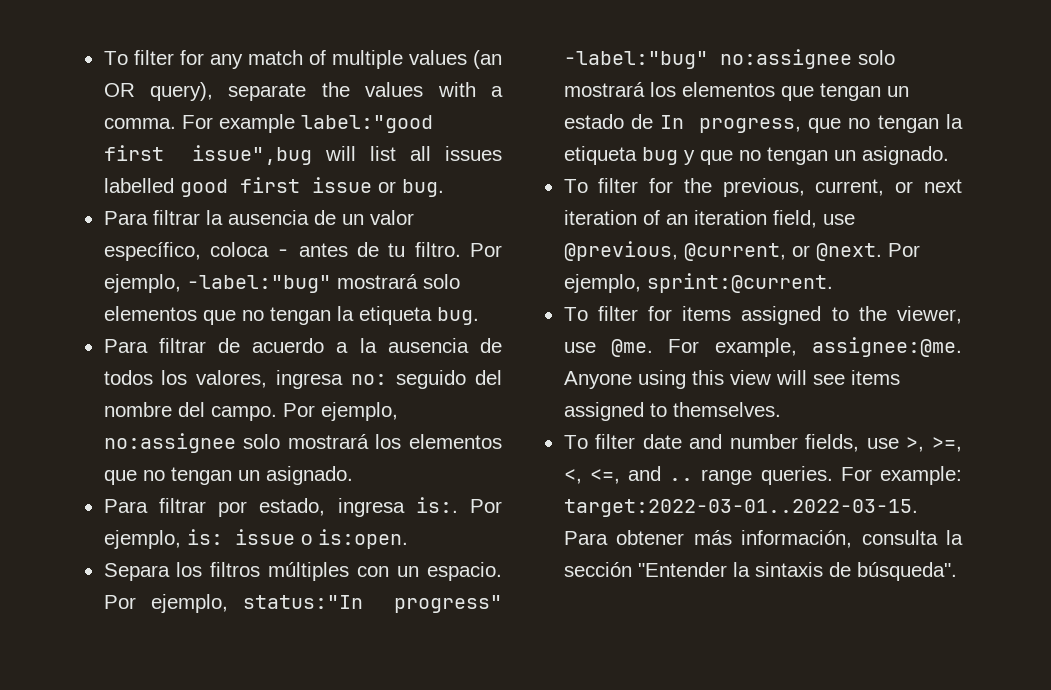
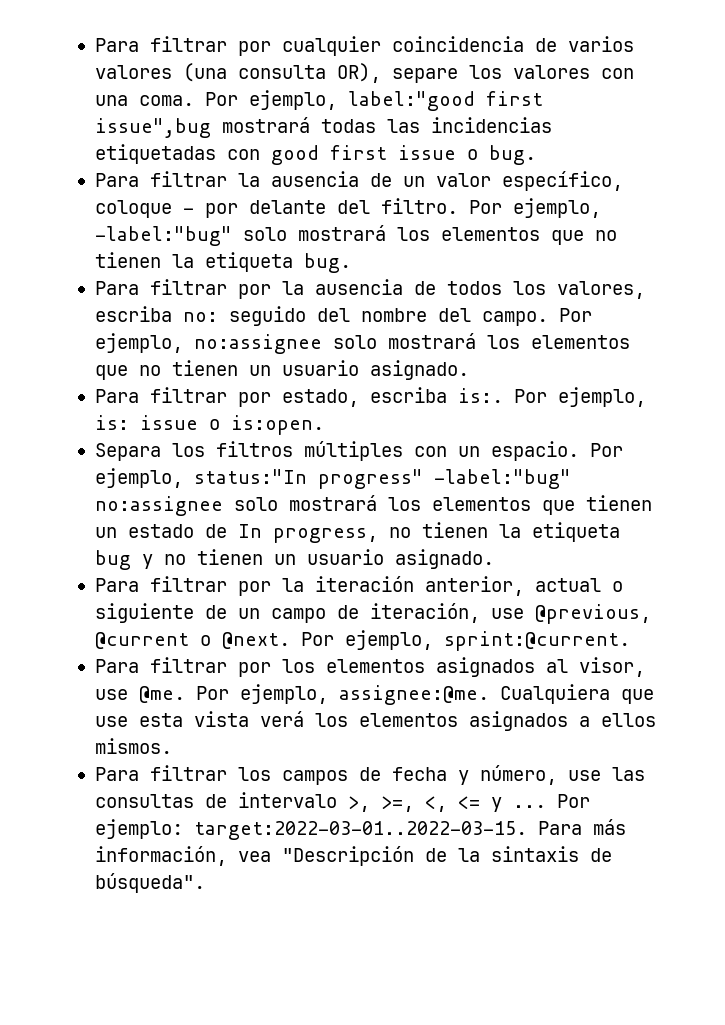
- To filter for any match of multiple values (an OR query), separate the values with a comma. For example label:"good first issue",bug will list all issues labelled good first issue or bug.
+ Para filtrar por cualquier coincidencia de varios valores (una consulta OR), separe los valores con una coma. Por ejemplo, label:"good first issue",bug mostrará todas las incidencias etiquetadas con good first issue o bug.
- Para filtrar la ausencia de un valor específico, coloca - antes de tu filtro.
+ Para filtrar la ausencia de un valor específico, coloque - por delante del filtro.
- Por ejemplo, -label:"bug" mostrará solo elementos que no tengan la etiqueta bug.
+ Por ejemplo, -label:"bug" solo mostrará los elementos que no tienen la etiqueta bug.
- Para filtrar de acuerdo a la ausencia de todos los valores, ingresa no: seguido del nombre del campo.
+ Para filtrar por la ausencia de todos los valores, escriba no: seguido del nombre del campo.
- Por ejemplo, no:assignee solo mostrará los elementos que no tengan un asignado.
+ Por ejemplo, no:assignee solo mostrará los elementos que no tienen un usuario asignado.
- Para filtrar por estado, ingresa is:.
+ Para filtrar por estado, escriba is:.
- Por ejemplo, status:"In progress" -label:"bug" no:assignee solo mostrará los elementos que tengan un estado de In progress, que no tengan la etiqueta bug y que no tengan un asignado.
- To filter for the previous, current, or next iteration of an iteration field, use @previous, @current, or @next. Por ejemplo, sprint:@current.
- To filter for items assigned to the viewer, use @me. For example, assignee:@me. Anyone using this view will see items assigned to themselves.
- To filter date and number fields, use >, >=, <, <=, and .. range queries. For example: target:2022-03-01..2022-03-15. Para obtener más información, consulta la sección "Entender la sintaxis de búsqueda".
+ Por ejemplo, status:"In progress" -label:"bug" no:assignee solo mostrará los elementos que tienen un estado de In progress, no tienen la etiqueta bug y no tienen un usuario asignado.
+ Para filtrar por la iteración anterior, actual o siguiente de un campo de iteración, use @previous, @current o @next. Por ejemplo, sprint:@current.
+ Para filtrar por los elementos asignados al visor, use @me. Por ejemplo, assignee:@me. Cualquiera que use esta vista verá los elementos asignados a ellos mismos.
+ Para filtrar los campos de fecha y número, use las consultas de intervalo >, >=, <, <= y ... Por ejemplo: target:2022-03-01..2022-03-15. Para más información, vea "Descripción de la sintaxis de búsqueda".

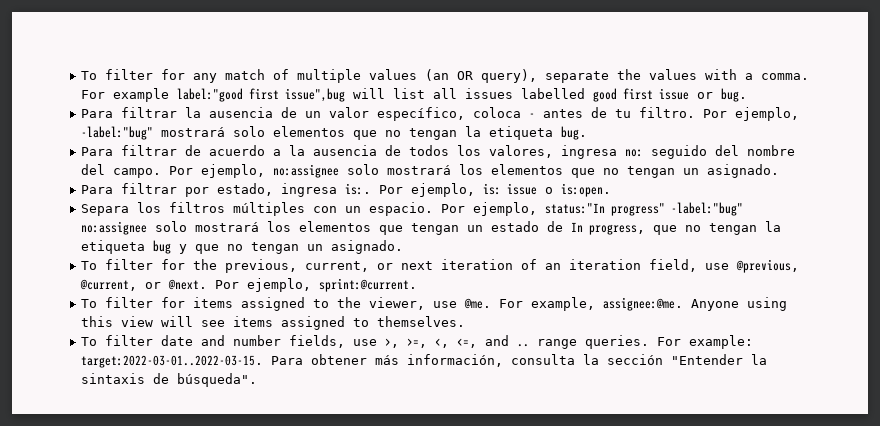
- Para filtrar por cualquier coincidencia de varios valores (una consulta OR), separe los valores con una coma. Por ejemplo, label:"good first issue",bug mostrará todas las incidencias etiquetadas con good first issue o bug.
+ To filter for any match of multiple values (an OR query), separate the values with a comma. For example label:"good first issue",bug will list all issues labelled good first issue or bug.
- Para filtrar la ausencia de un valor específico, coloque - por delante del filtro.
+ Para filtrar la ausencia de un valor específico, coloca - antes de tu filtro.
- Por ejemplo, -label:"bug" solo mostrará los elementos que no tienen la etiqueta bug.
+ Por ejemplo, -label:"bug" mostrará solo elementos que no tengan la etiqueta bug.
- Para filtrar por la ausencia de todos los valores, escriba no: seguido del nombre del campo.
+ Para filtrar de acuerdo a la ausencia de todos los valores, ingresa no: seguido del nombre del campo.
- Por ejemplo, no:assignee solo mostrará los elementos que no tienen un usuario asignado.
+ Por ejemplo, no:assignee solo mostrará los elementos que no tengan un asignado.
- Para filtrar por estado, escriba is:.
+ Para filtrar por estado, ingresa is:.
- Por ejemplo, status:"In progress" -label:"bug" no:assignee solo mostrará los elementos que tienen un estado de In progress, no tienen la etiqueta bug y no tienen un usuario asignado.
- Para filtrar por la iteración anterior, actual o siguiente de un campo de iteración, use @previous, @current o @next. Por ejemplo, sprint:@current.
- Para filtrar por los elementos asignados al visor, use @me. Por ejemplo, assignee:@me. Cualquiera que use esta vista verá los elementos asignados a ellos mismos.
- Para filtrar los campos de fecha y número, use las consultas de intervalo >, >=, <, <= y ... Por ejemplo: target:2022-03-01..2022-03-15. Para más información, vea "Descripción de la sintaxis de búsqueda".
+ Por ejemplo, status:"In progress" -label:"bug" no:assignee solo mostrará los elementos que tengan un estado de In progress, que no tengan la etiqueta bug y que no tengan un asignado.
+ To filter for the previous, current, or next iteration of an iteration field, use @previous, @current, or @next. Por ejemplo, sprint:@current.
+ To filter for items assigned to the viewer, use @me. For example, assignee:@me. Anyone using this view will see items assigned to themselves.
+ To filter date and number fields, use >, >=, <, <=, and .. range queries. For example: target:2022-03-01..2022-03-15. Para obtener más información, consulta la sección "Entender la sintaxis de búsqueda".

